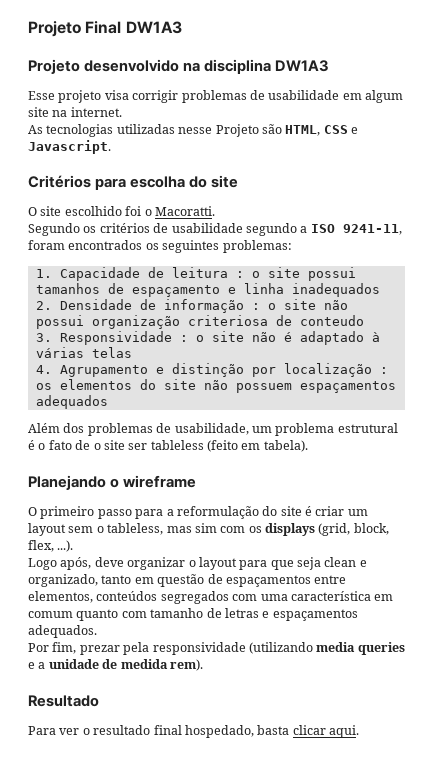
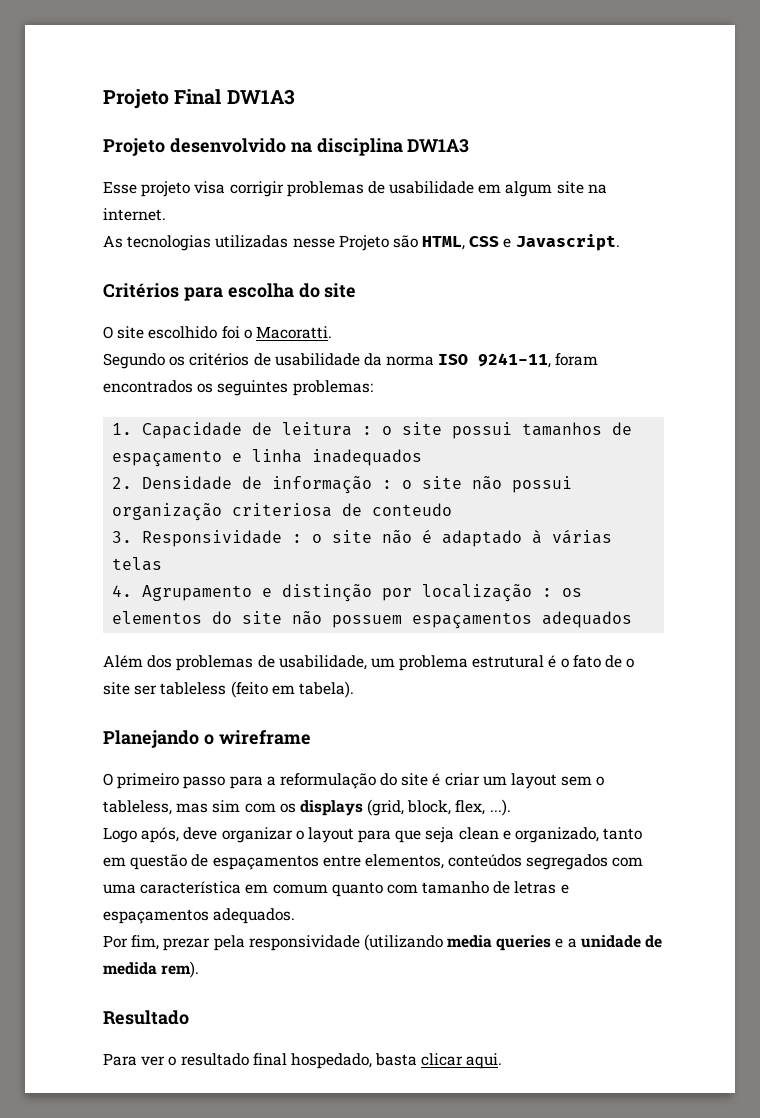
- Segundo os critérios de usabilidade segundo a ISO 9241-11, foram encontrados os seguintes problemas:
+ Segundo os critérios de usabilidade da norma ISO 9241-11, foram encontrados os seguintes problemas:

